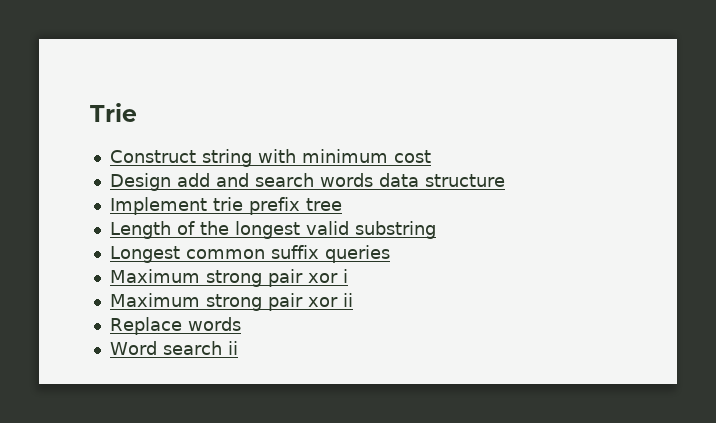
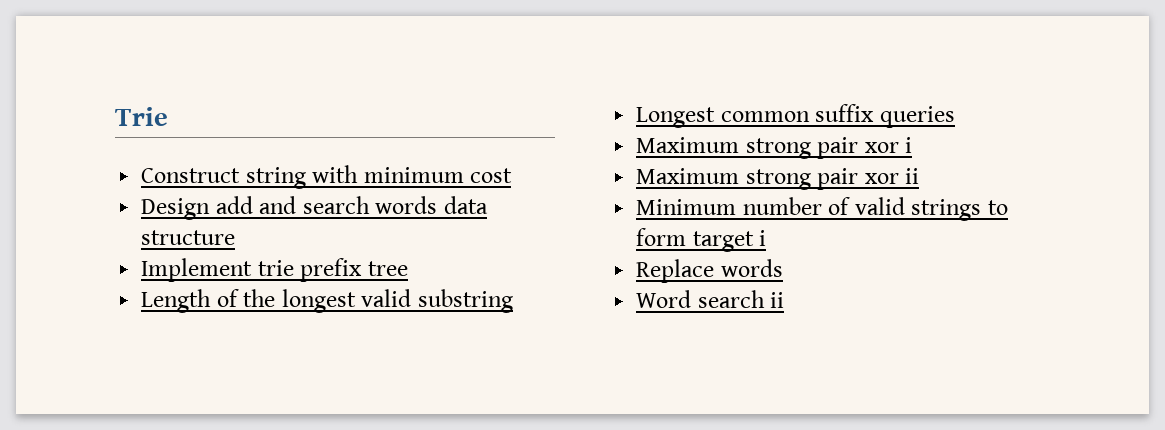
+ Minimum number of valid strings to form target i

